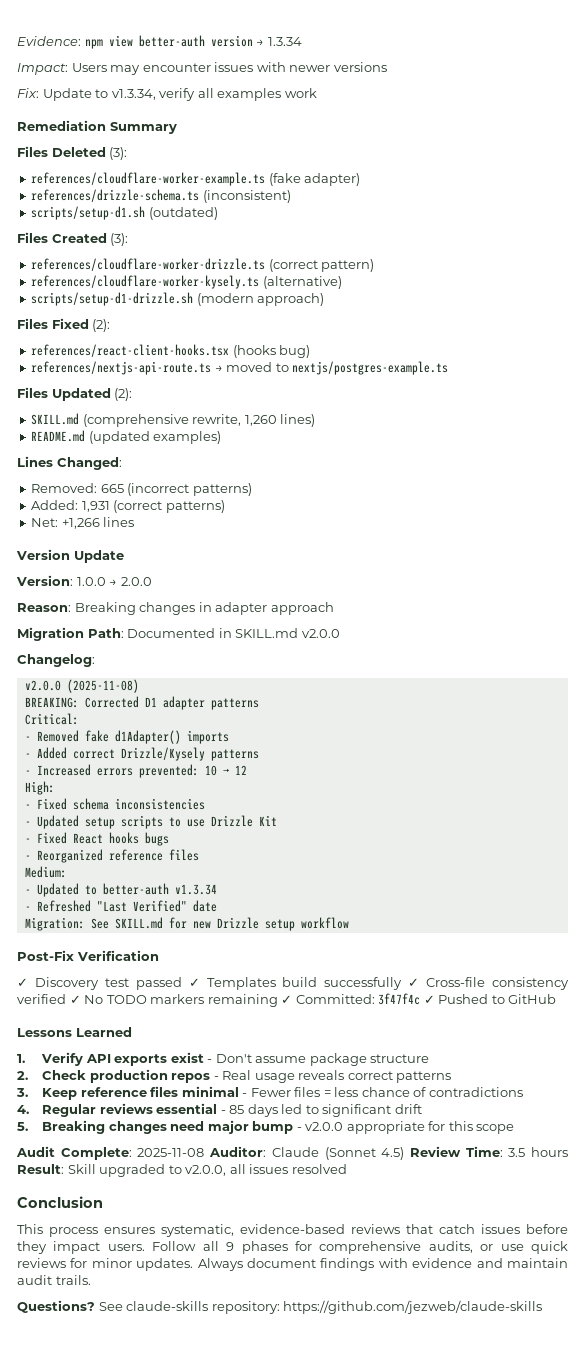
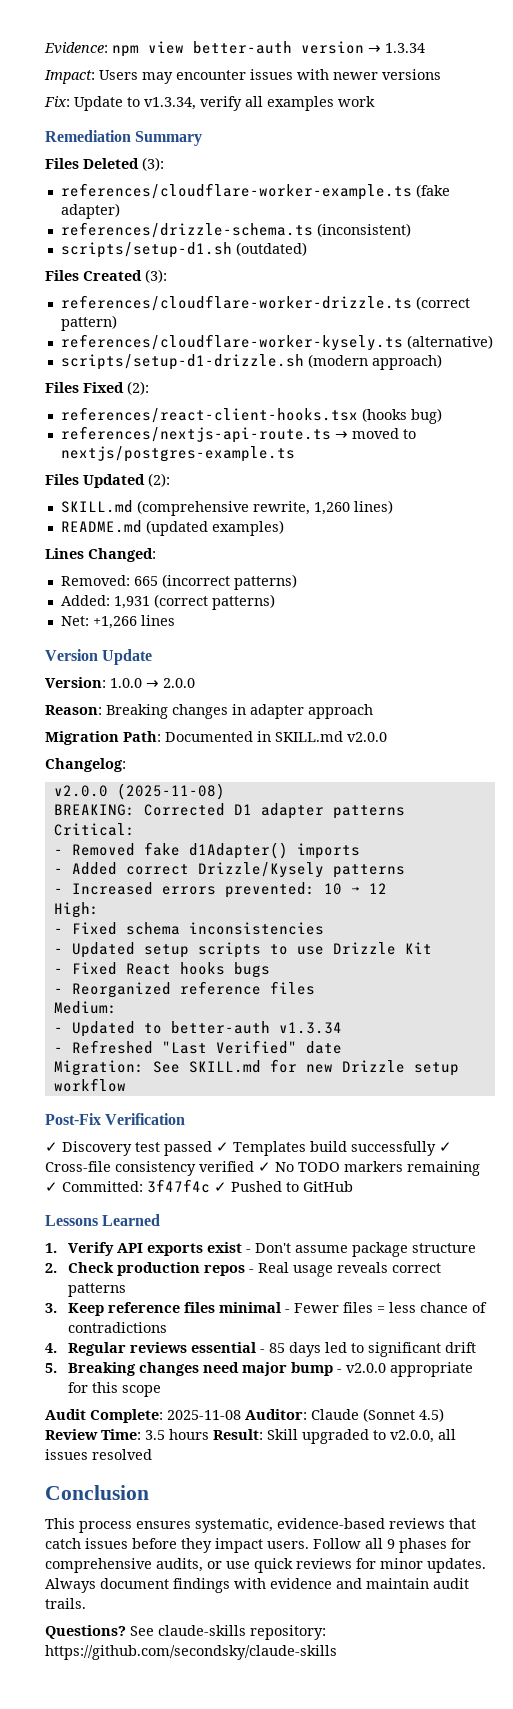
- See claude-skills repository: https://github.com/jezweb/claude-skills
+ See claude-skills repository: https://github.com/secondsky/claude-skills

